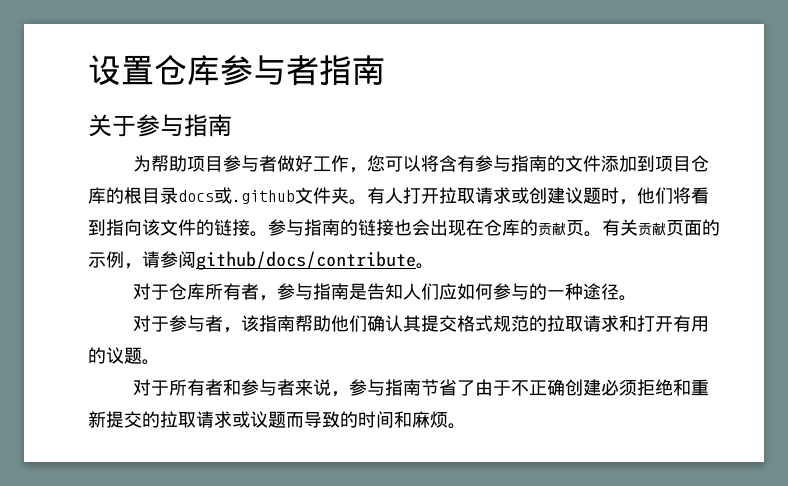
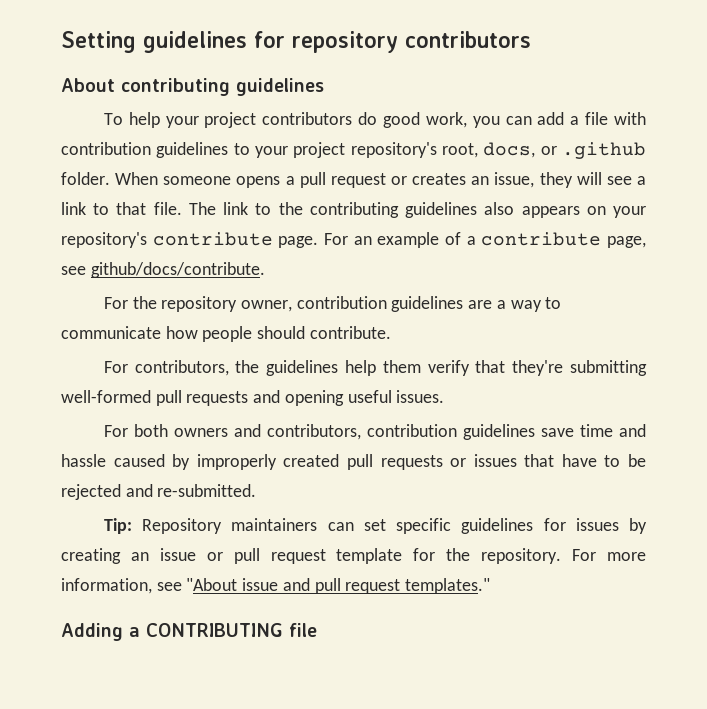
- 设置仓库参与者指南
- 关于参与指南
- 为帮助项目参与者做好工作，您可以将含有参与指南的文件添加到项目仓库的根目录docs或.github文件夹。有人打开拉取请求或创建议题时，他们将看到指向该文件的链接。参与指南的链接也会出现在仓库的贡献页。有关贡献页面的示例，请参阅github/docs/contribute。
- 对于仓库所有者，参与指南是告知人们应如何参与的一种途径。
- 对于参与者，该指南帮助他们确认其提交格式规范的拉取请求和打开有用的议题。
- 对于所有者和参与者来说，参与指南节省了由于不正确创建必须拒绝和重新提交的拉取请求或议题而导致的时间和麻烦。
+ Setting guidelines for repository contributors
+ About contributing guidelines
+ To help your project contributors do good work, you can add a file with contribution guidelines to your project repository's root, docs, or .github folder. When someone opens a pull request or creates an issue, they will see a link to that file. The link to the contributing guidelines also appears on your repository's contribute page. For an example of a contribute page, see github/docs/contribute.
+ For the repository owner, contribution guidelines are a way to communicate how people should contribute.
+ For contributors, the guidelines help them verify that they're submitting well-formed pull requests and opening useful issues.
+ For both owners and contributors, contribution guidelines save time and hassle caused by improperly created pull requests or issues that have to be rejected and re-submitted.
+ Tip: Repository maintainers can set specific guidelines for issues by creating an issue or pull request template for the repository. For more information, see "About issue and pull request templates."
+ Adding a CONTRIBUTING file

